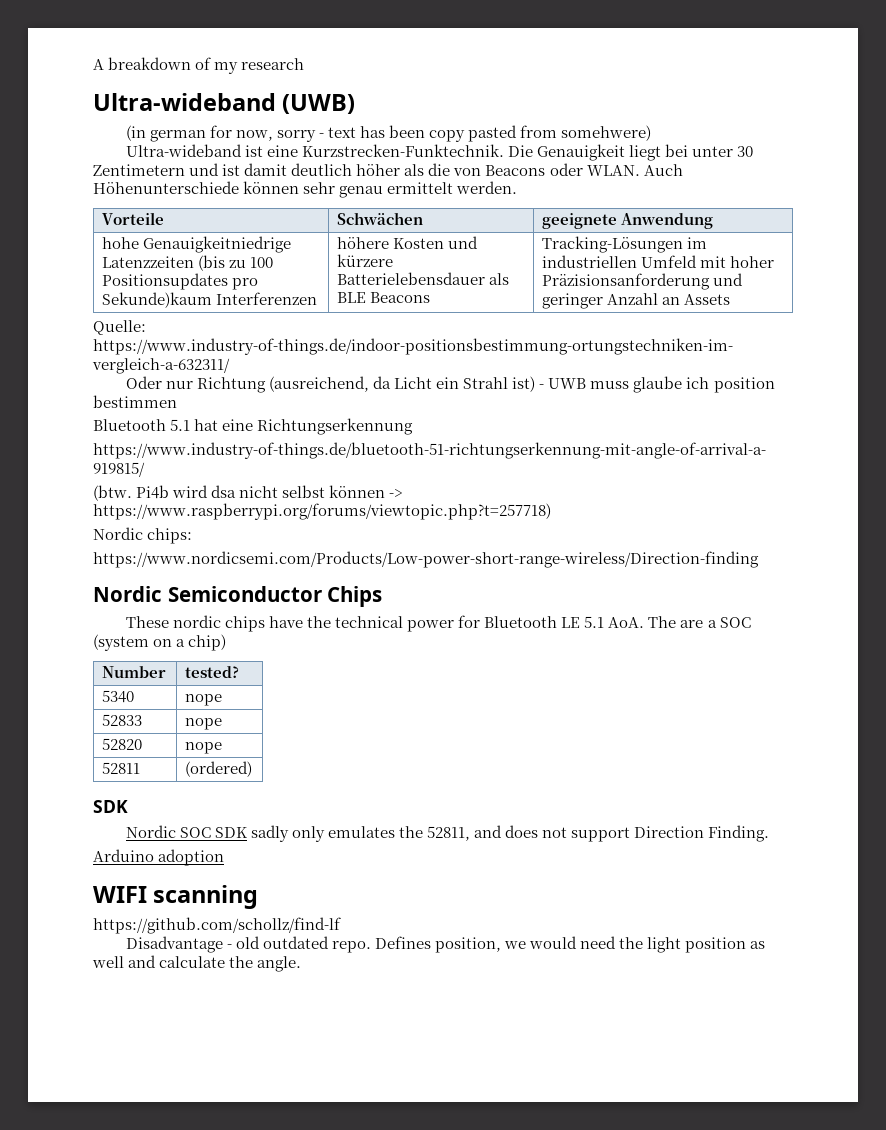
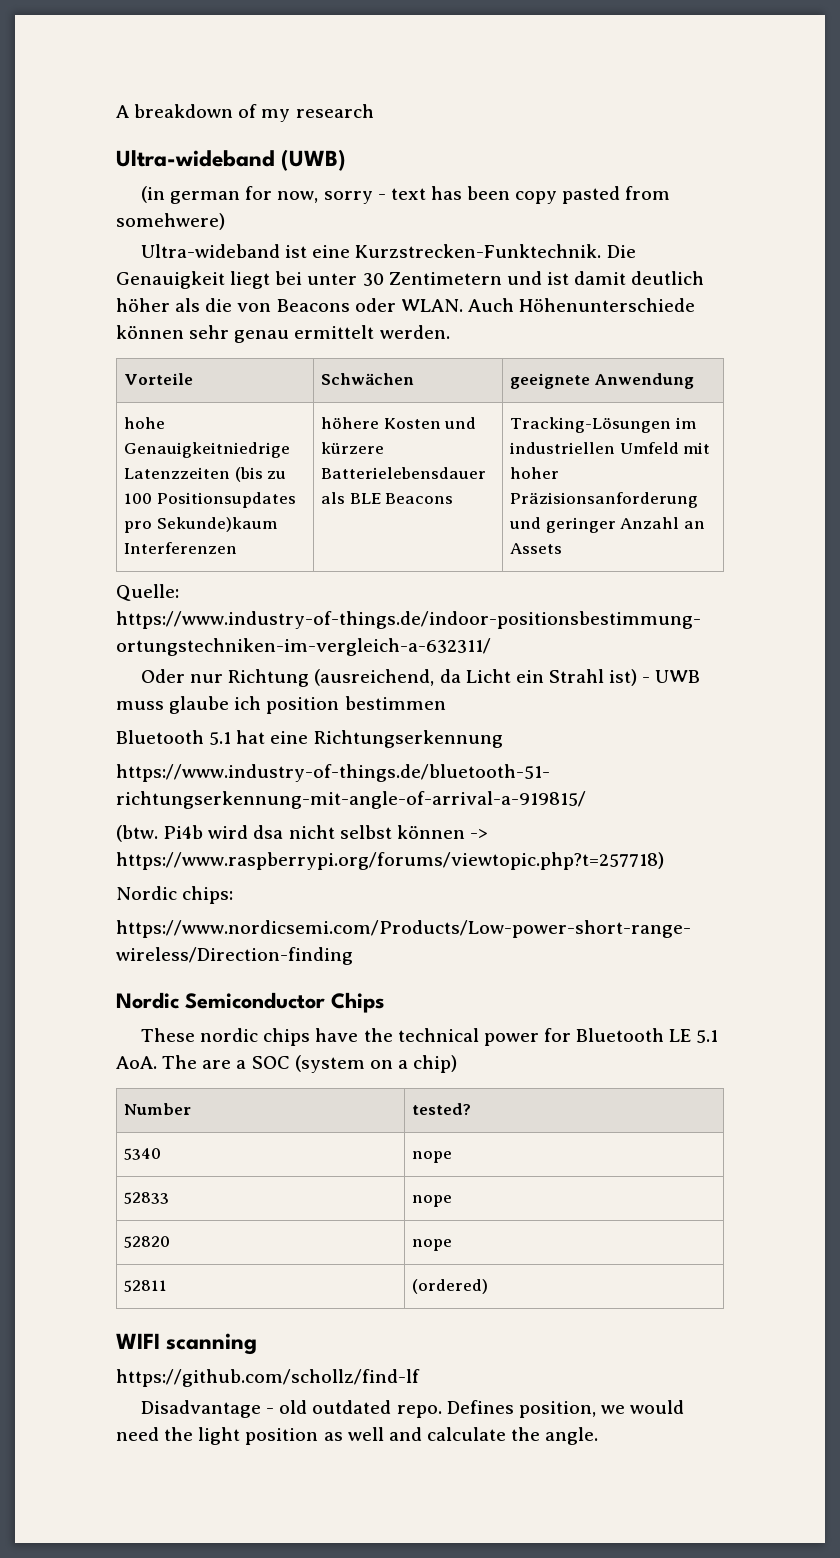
  52811 | (ordered)
- SDK
- Nordic SOC SDK sadly only emulates the 52811, and does not support Direction Finding.
- Arduino adoption

